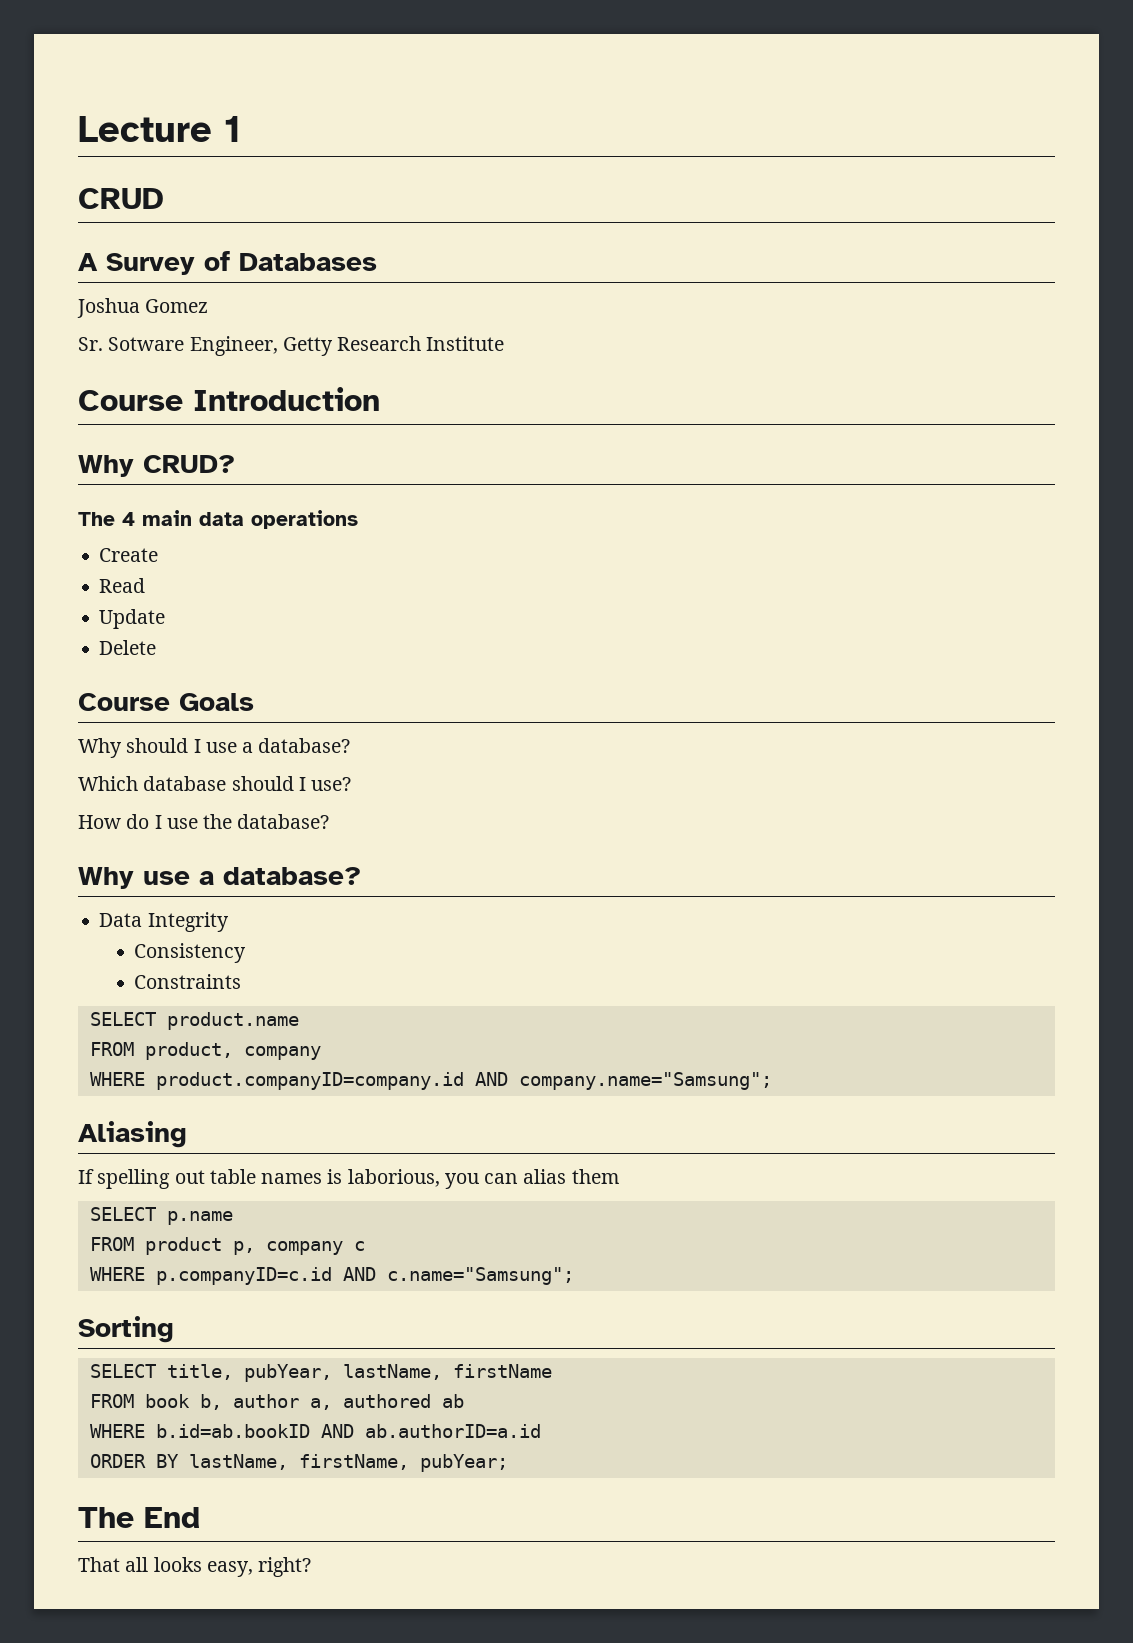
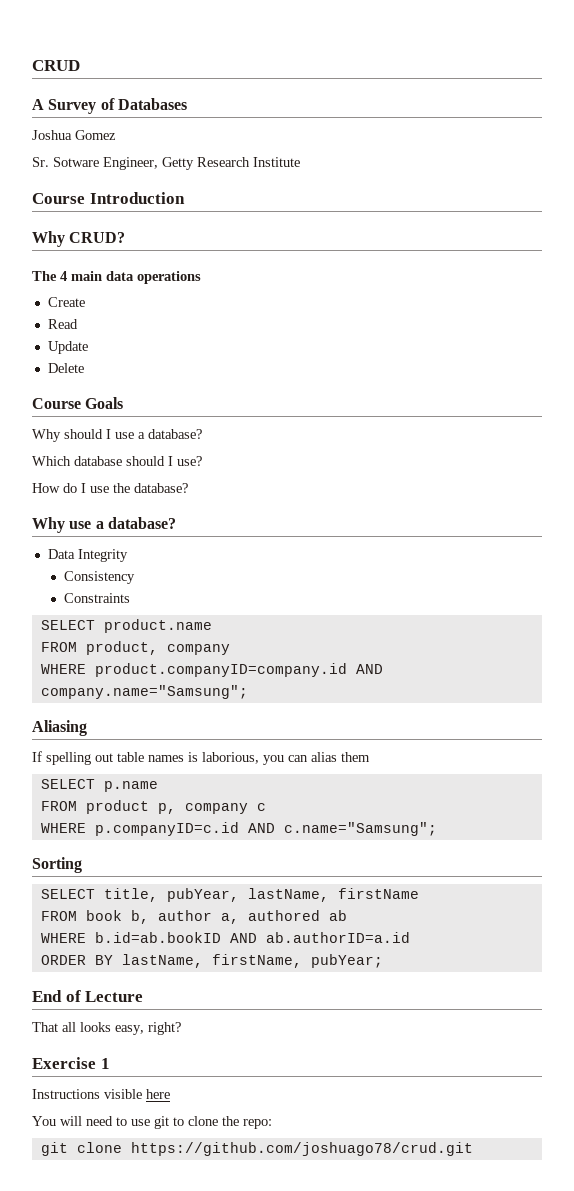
- Lecture 1
- The End
+ End of Lecture
+ Exercise 1
+ Instructions visible here
+ You will need to use git to clone the repo:
+ git clone https://github.com/joshuago78/crud.git

